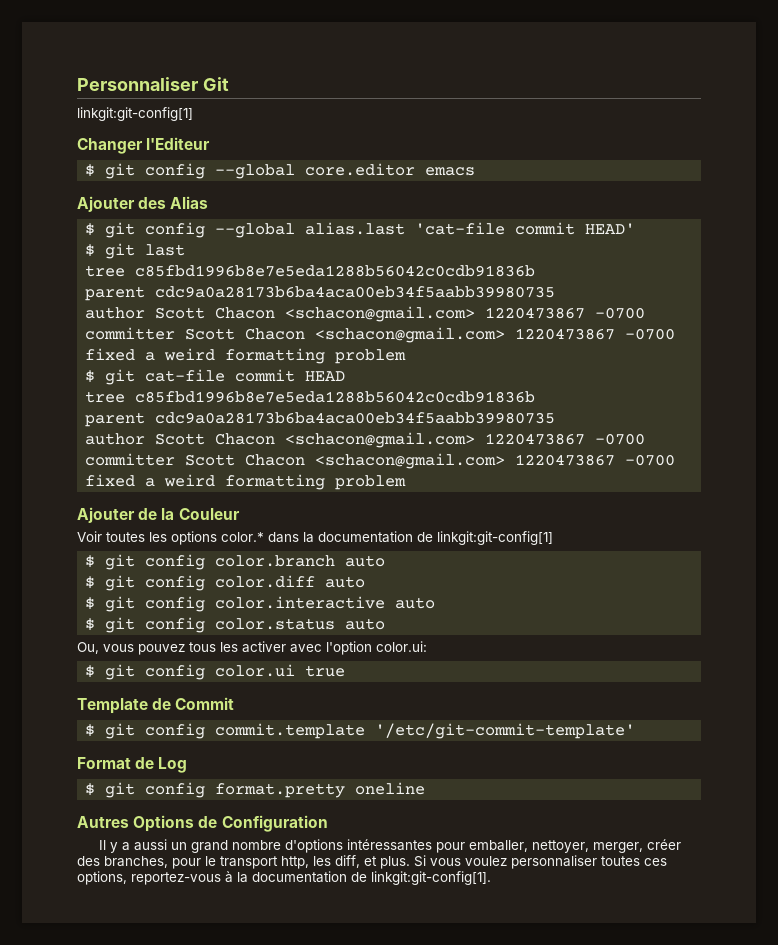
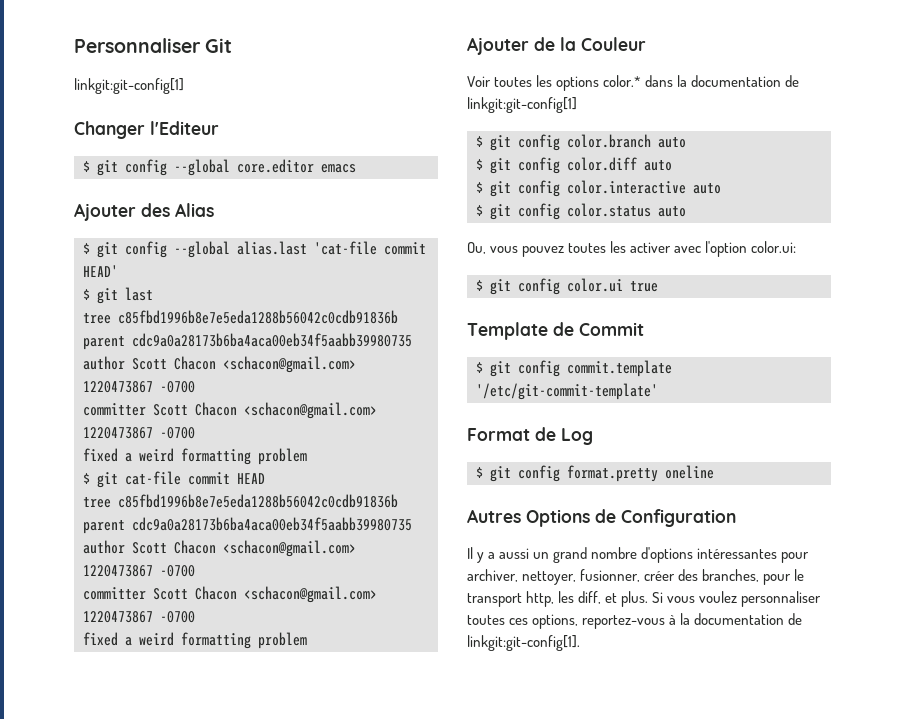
- Ou, vous pouvez tous les activer avec l'option color.ui:
+ Ou, vous pouvez toutes les activer avec l'option color.ui:
- Il y a aussi un grand nombre d'options intéressantes pour emballer, nettoyer, merger, créer des branches, pour le transport http, les diff, et plus.
+ Il y a aussi un grand nombre d'options intéressantes pour archiver, nettoyer, fusionner, créer des branches, pour le transport http, les diff, et plus.

